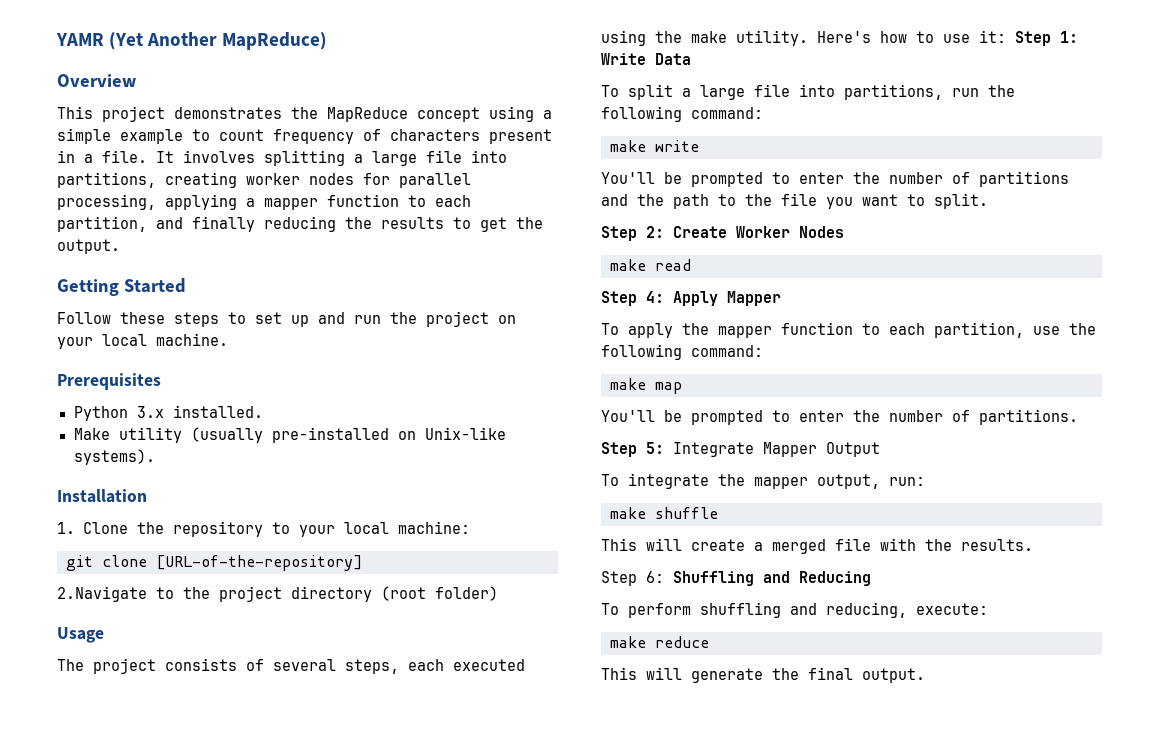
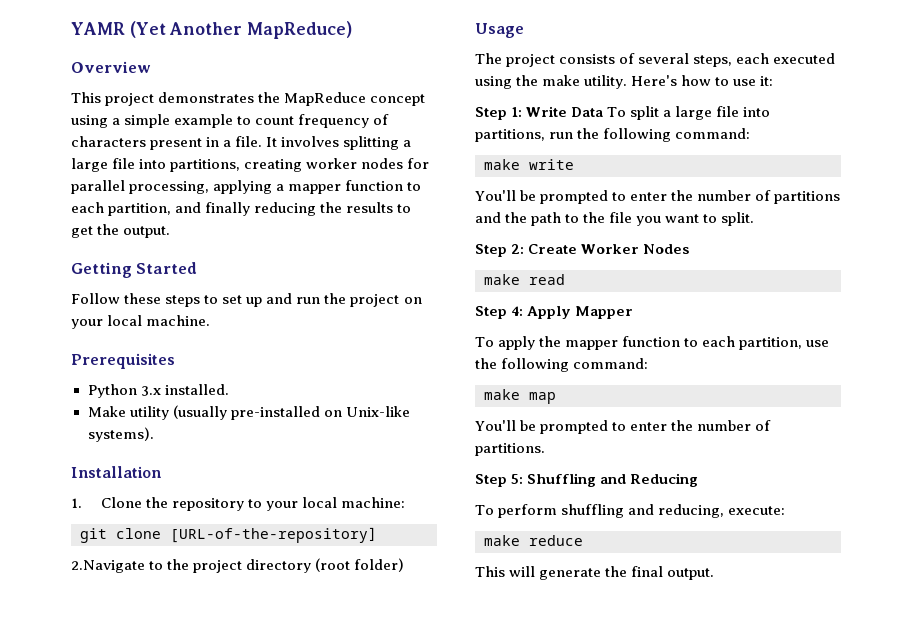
- Here's how to use it: Step 1: Write Data
- To split a large file into partitions, run the following command:
+ Here's how to use it:
+ Step 1: Write Data To split a large file into partitions, run the following command:
- Step 5: Integrate Mapper Output
- To integrate the mapper output, run:
- make shuffle
- This will create a merged file with the results.
- Step 6: Shuffling and Reducing
+ Step 5: Shuffling and Reducing

